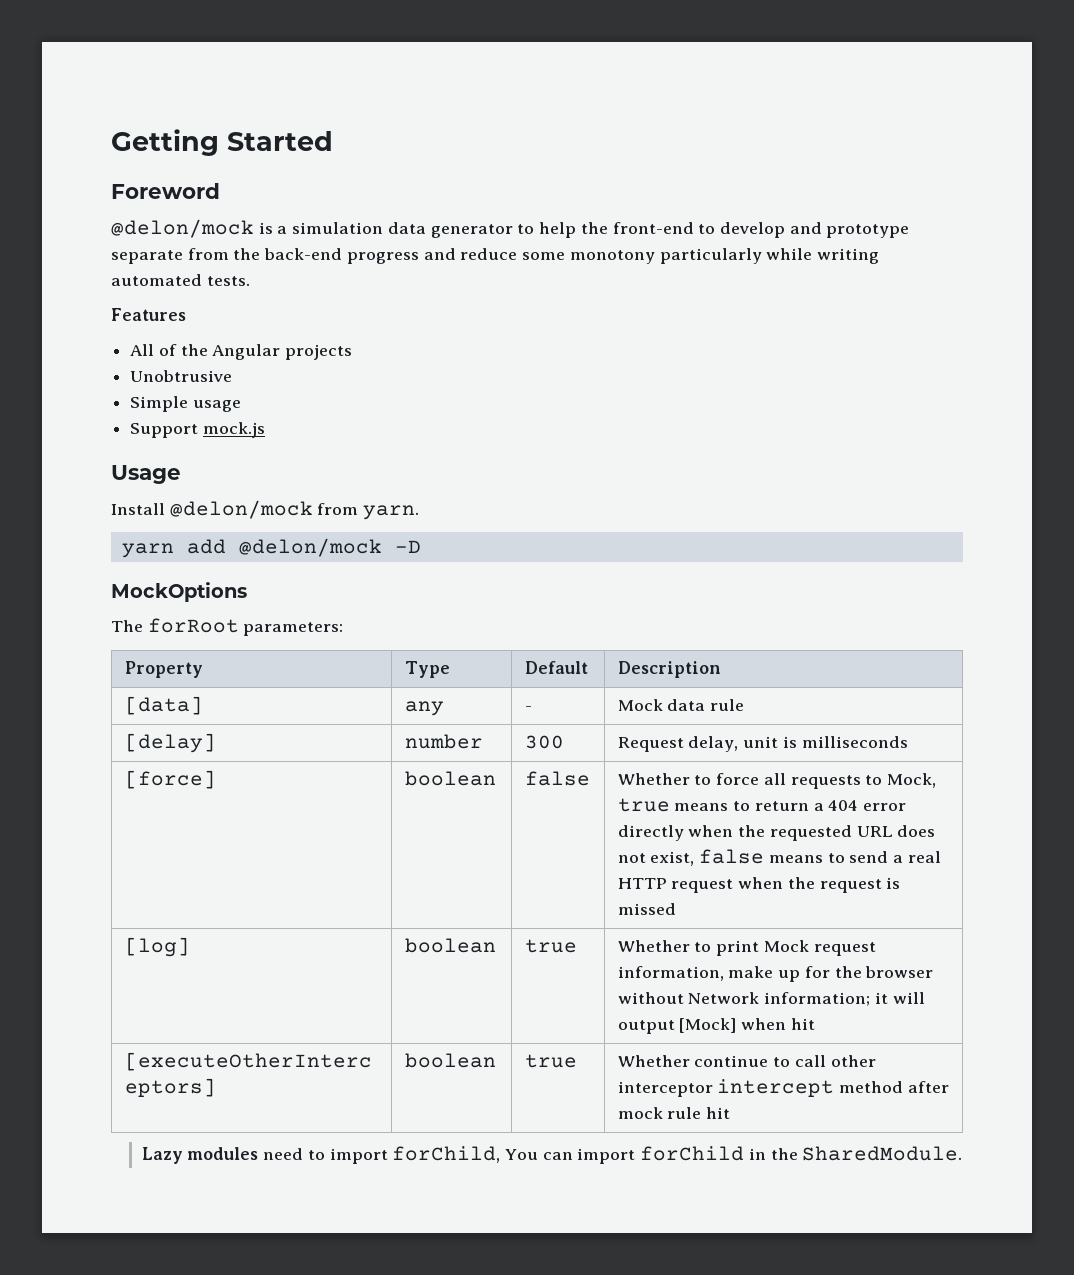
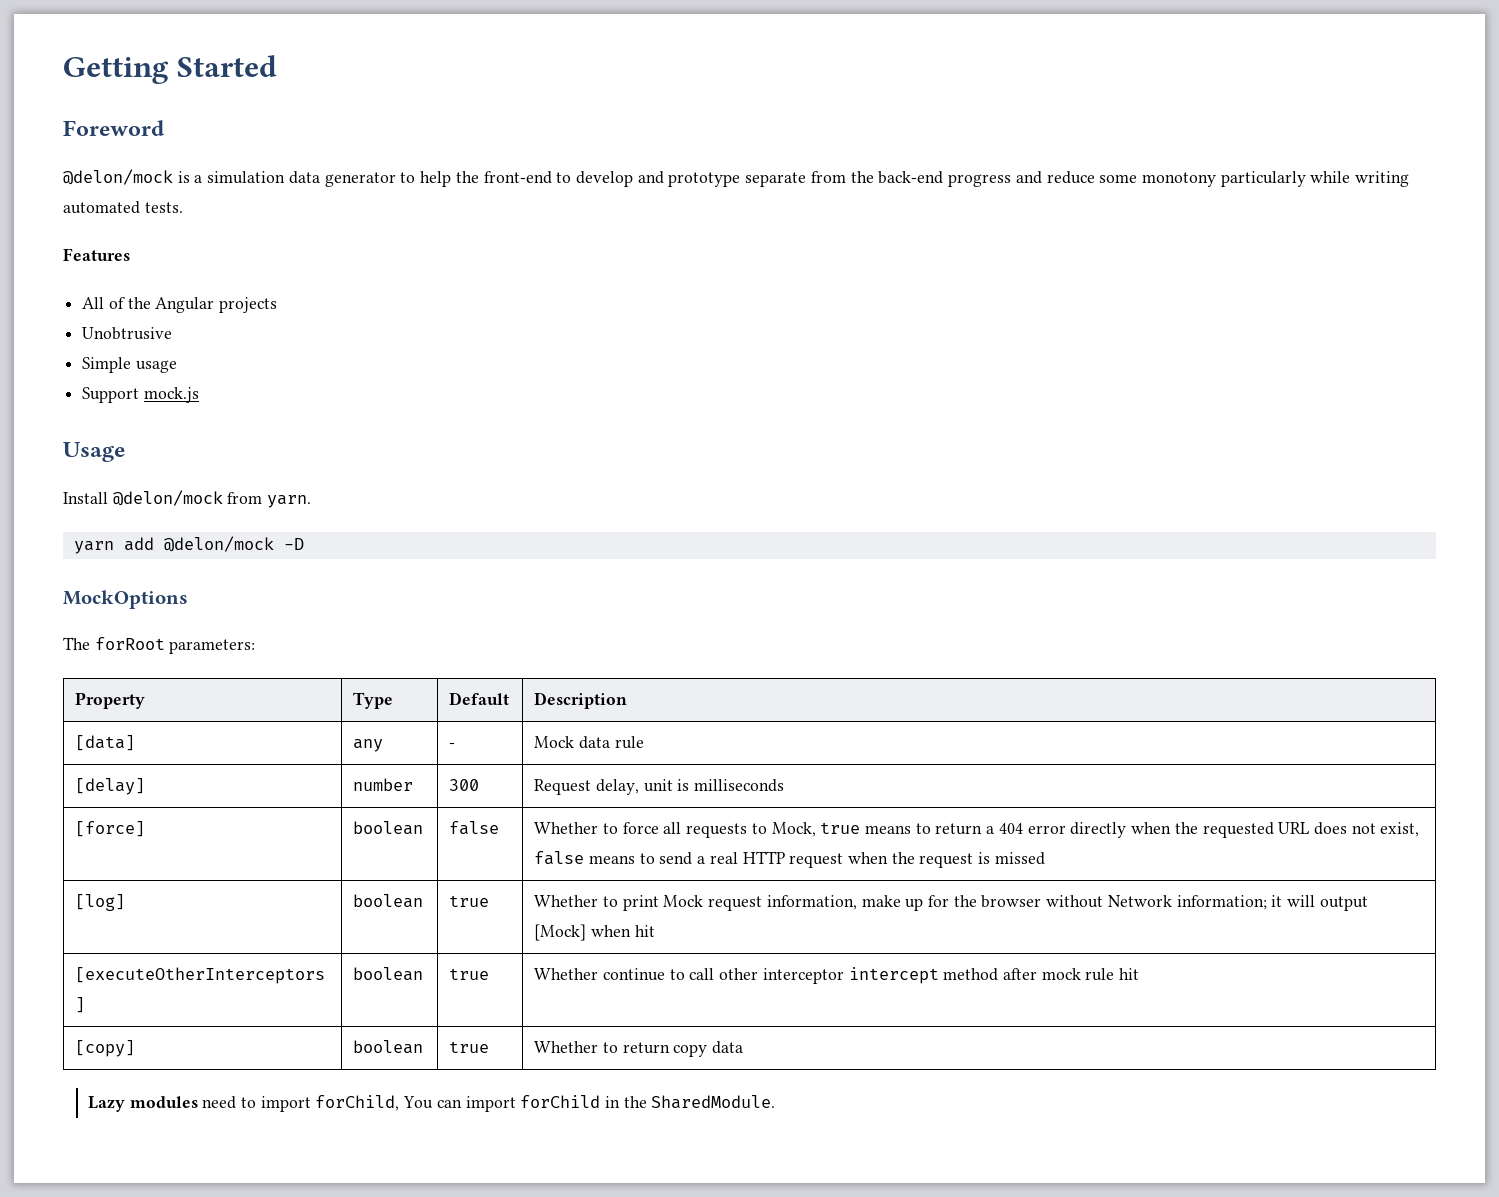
+ [copy] | boolean | true | Whether to return copy data

